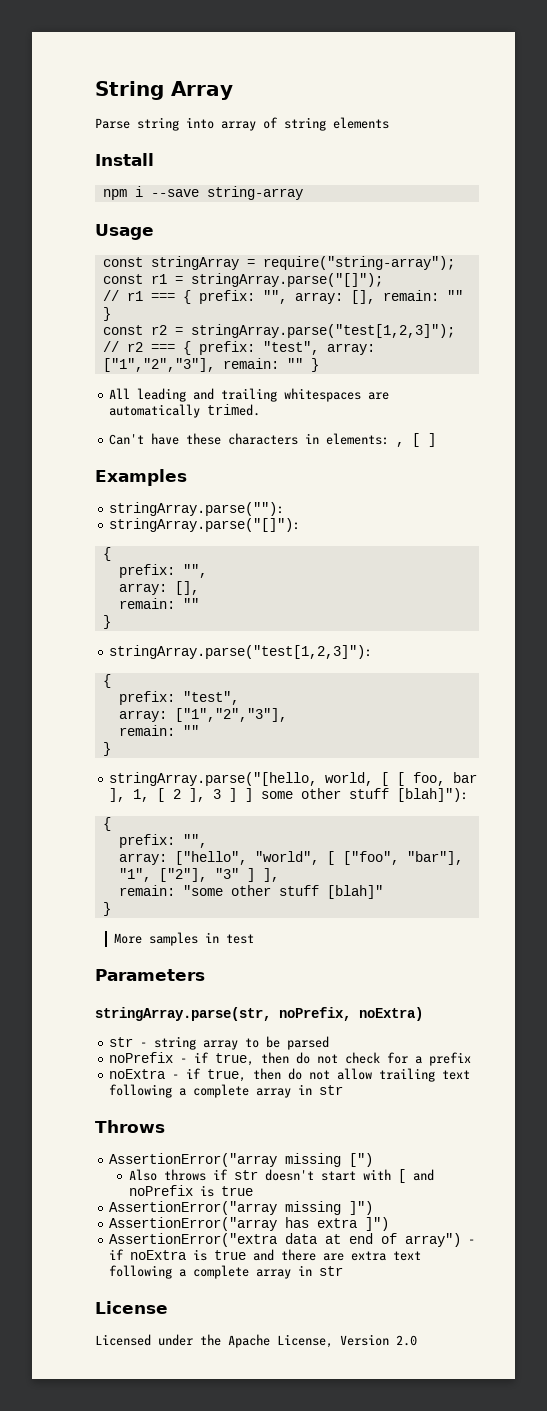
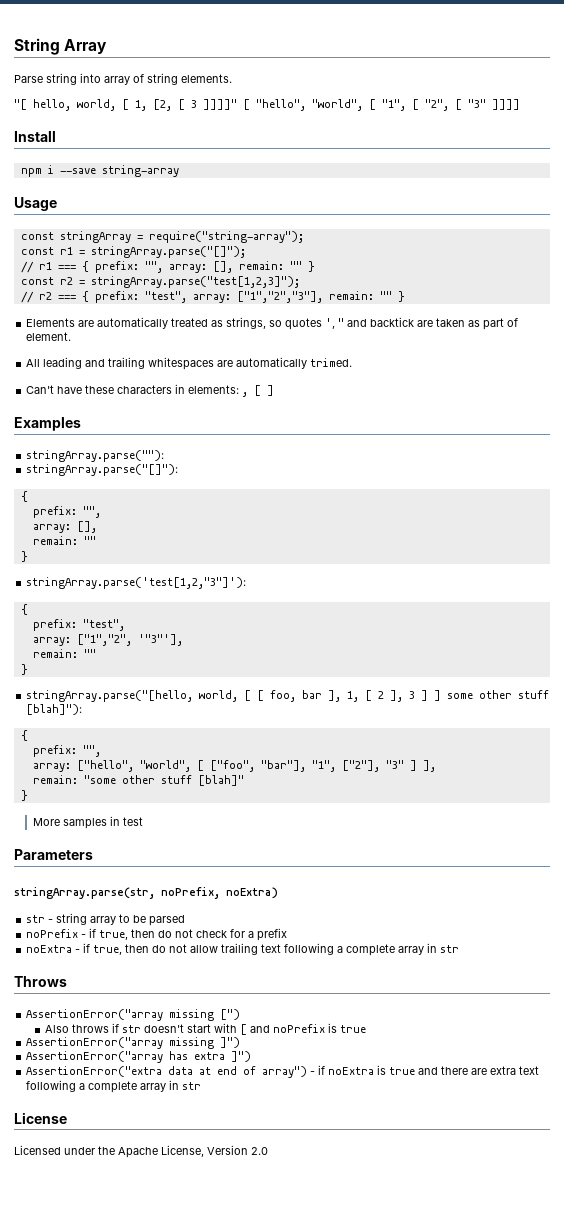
- Parse string into array of string elements
+ Parse string into array of string elements.
+ "[ hello, world, [ 1, [2, [ 3 ]]]]" [ "hello", "world", [ "1", [ "2", [ "3" ]]]]
+ Elements are automatically treated as strings, so quotes ', " and backtick are taken as part of element.
- stringArray.parse("test[1,2,3]"):
+ stringArray.parse('test[1,2,"3"]'):
  {
  prefix: "test",
- array: ["1","2","3"],
+ array: ["1","2", '"3"'],

